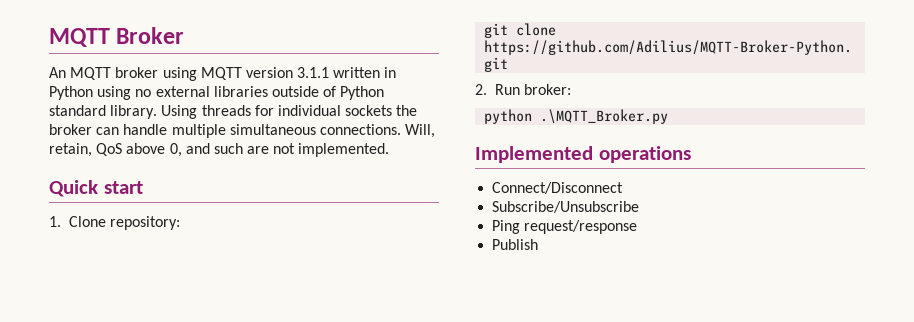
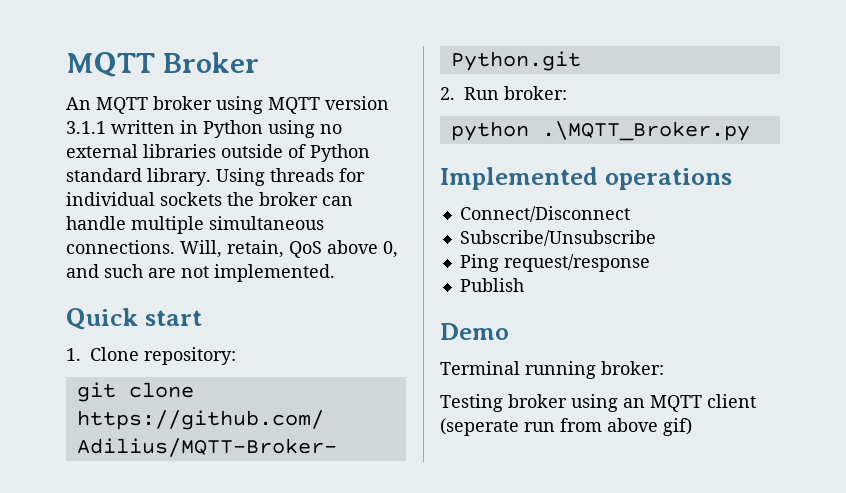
+ Demo
+ Terminal running broker:
+ Testing broker using an MQTT client (seperate run from above gif)

